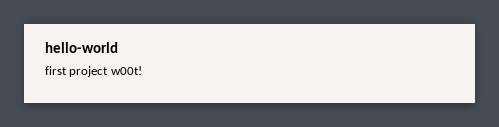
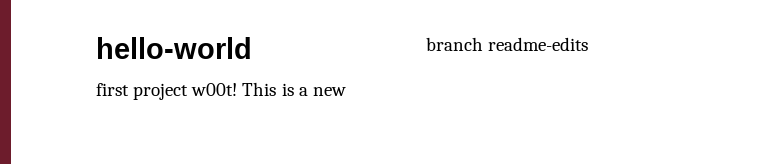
+ This is a new branch readme-edits

